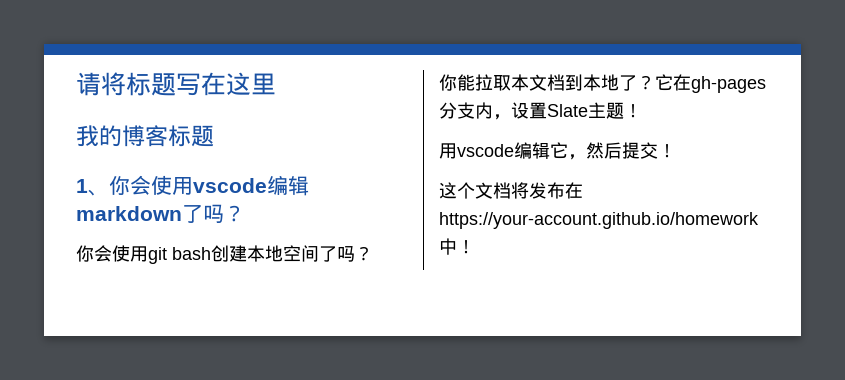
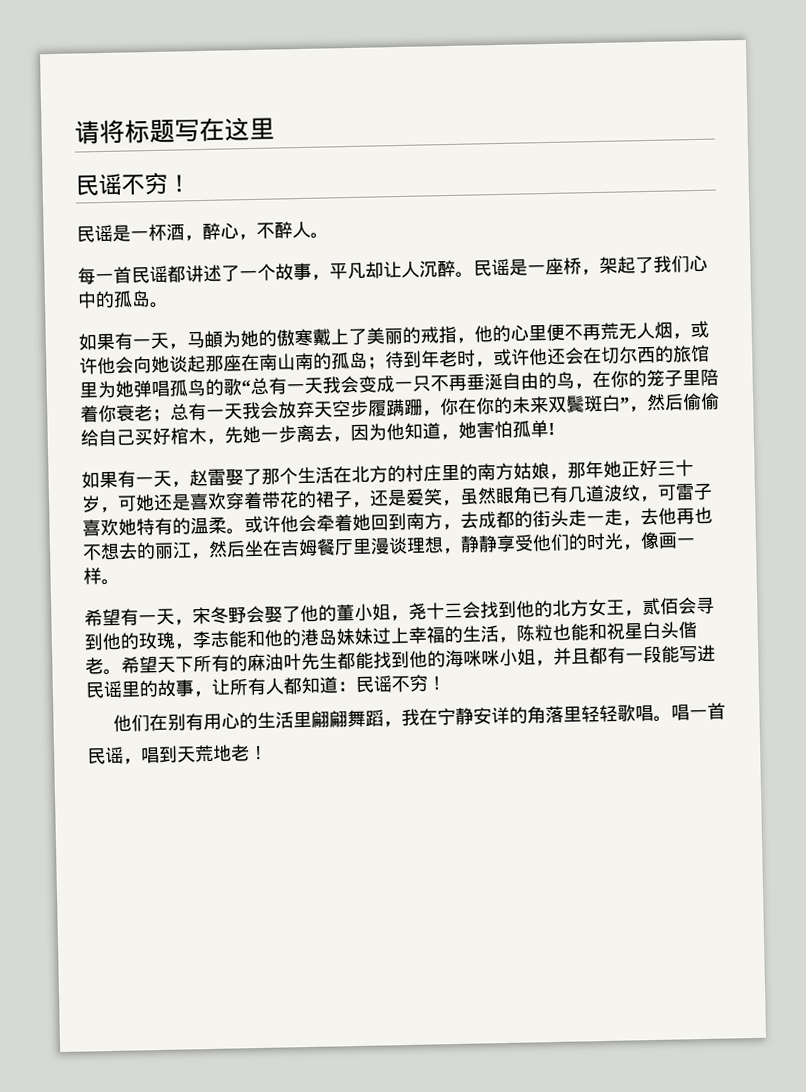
  请将标题写在这里
- 我的博客标题
- 1、你会使用vscode编辑markdown了吗？
- 你会使用git bash创建本地空间了吗？
- 你能拉取本文档到本地了？它在gh-pages分支内，设置Slate主题！
- 用vscode编辑它，然后提交！
- 这个文档将发布在https://your-account.github.io/homework中！
+ 民谣不穷！
+ 民谣是一杯酒，醉心，不醉人。
+ 每一首民谣都讲述了一个故事，平凡却让人沉醉。民谣是一座桥，架起了我们心中的孤岛。
+ 如果有一天，马頔为她的傲寒戴上了美丽的戒指，他的心里便不再荒无人烟，或许他会向她谈起那座在南山南的孤岛；待到年老时，或许他还会在切尔西的旅馆里为她弹唱孤鸟的歌“总有一天我会变成一只不再垂涎自由的鸟，在你的笼子里陪着你衰老；总有一天我会放弃天空步履蹒跚，你在你的未来双鬓斑白”，然后偷偷给自己买好棺木，先她一步离去，因为他知道，她害怕孤单!
+ 如果有一天，赵雷娶了那个生活在北方的村庄里的南方姑娘，那年她正好三十岁，可她还是喜欢穿着带花的裙子，还是爱笑，虽然眼角已有几道波纹，可雷子喜欢她特有的温柔。或许他会牵着她回到南方，去成都的街头走一走，去他再也不想去的丽江，然后坐在吉姆餐厅里漫谈理想，静静享受他们的时光，像画一样。
+ 希望有一天，宋冬野会娶了他的董小姐，尧十三会找到他的北方女王，贰佰会寻到他的玫瑰，李志能和他的港岛妹妹过上幸福的生活，陈粒也能和祝星白头偕老。希望天下所有的麻油叶先生都能找到他的海咪咪小姐，并且都有一段能写进民谣里的故事，让所有人都知道：民谣不穷！
+ 他们在别有用心的生活里翩翩舞蹈，我在宁静安详的角落里轻轻歌唱。唱一首民谣，唱到天荒地老！

